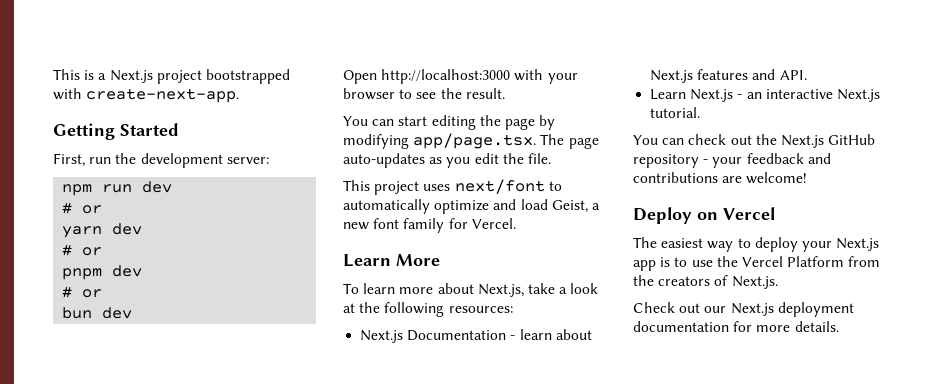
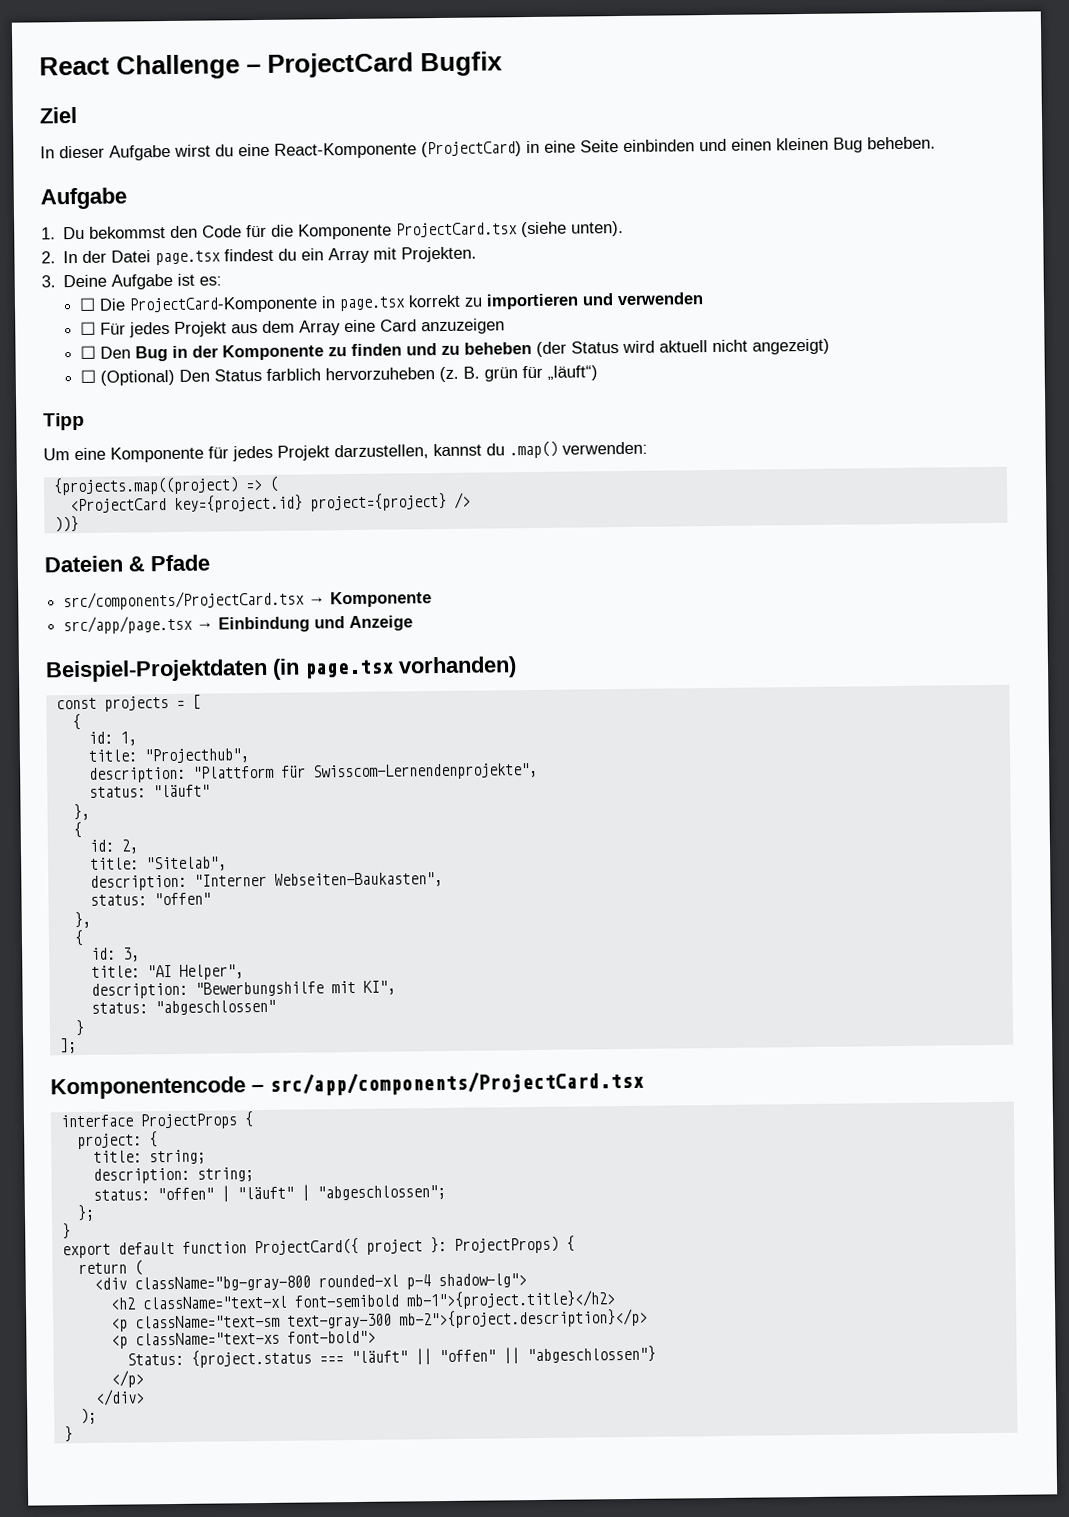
- This is a Next.js project bootstrapped with create-next-app.
- Getting Started
- First, run the development server:
- npm run dev
- # or
- yarn dev
- # or
- pnpm dev
- # or
- bun dev
- Open http://localhost:3000 with your browser to see the result.
- You can start editing the page by modifying app/page.tsx. The page auto-updates as you edit the file.
- This project uses next/font to automatically optimize and load Geist, a new font family for Vercel.
- Learn More
- To learn more about Next.js, take a look at the following resources:
- Next.js Documentation - learn about Next.js features and API.
- Learn Next.js - an interactive Next.js tutorial.
- You can check out the Next.js GitHub repository - your feedback and contributions are welcome!
- Deploy on Vercel
- The easiest way to deploy your Next.js app is to use the Vercel Platform from the creators of Next.js.
- Check out our Next.js deployment documentation for more details.
+ React Challenge – ProjectCard Bugfix
+ Ziel
+ In dieser Aufgabe wirst du eine React-Komponente (ProjectCard) in eine Seite einbinden und einen kleinen Bug beheben.
+ Aufgabe
+ 1. Du bekommst den Code für die Komponente ProjectCard.tsx (siehe unten).
+ 2. In der Datei page.tsx findest du ein Array mit Projekten.
+ 3. Deine Aufgabe ist es:
+ ☐ Die ProjectCard-Komponente in page.tsx korrekt zu importieren und verwenden
+ ☐ Für jedes Projekt aus dem Array eine Card anzuzeigen
+ ☐ Den Bug in der Komponente zu finden und zu beheben (der Status wird aktuell nicht angezeigt)
+ ☐ (Optional) Den Status farblich hervorzuheben (z. B. grün für „läuft“)
+ Tipp
+ Um eine Komponente für jedes Projekt darzustellen, kannst du .map() verwenden:
+ {projects.map((project) => (
+ <ProjectCard key={project.id} project={project} />
+ ))}
+ Dateien & Pfade
+ src/components/ProjectCard.tsx → Komponente
+ src/app/page.tsx → Einbindung und Anzeige
+ Beispiel-Projektdaten (in page.tsx vorhanden)
+ const projects = [
+ {
+ id: 1,
+ title: "Projecthub",
+ description: "Plattform für Swisscom-Lernendenprojekte",
+ status: "läuft"
+ },
+ {
+ id: 2,
+ title: "Sitelab",
+ description: "Interner Webseiten-Baukasten",
+ status: "offen"
+ },
+ {
+ id: 3,
+ title: "AI Helper",
+ description: "Bewerbungshilfe mit KI",
+ status: "abgeschlossen"
+ }
+ ];
+ Komponentencode – src/app/components/ProjectCard.tsx
+ interface ProjectProps {
+ project: {
+ title: string;
+ description: string;
+ status: "offen" | "läuft" | "abgeschlossen";
+ };
+ }
+ export default function ProjectCard({ project }: ProjectProps) {
+ return (
+ <div className="bg-gray-800 rounded-xl p-4 shadow-lg">
+ <h2 className="text-xl font-semibold mb-1">{project.title}</h2>
+ <p className="text-sm text-gray-300 mb-2">{project.description}</p>
+ <p className="text-xs font-bold">
+ Status: {project.status === "läuft" || "offen" || "abgeschlossen"}
+ </p>
+ </div>
+ );
+ }

